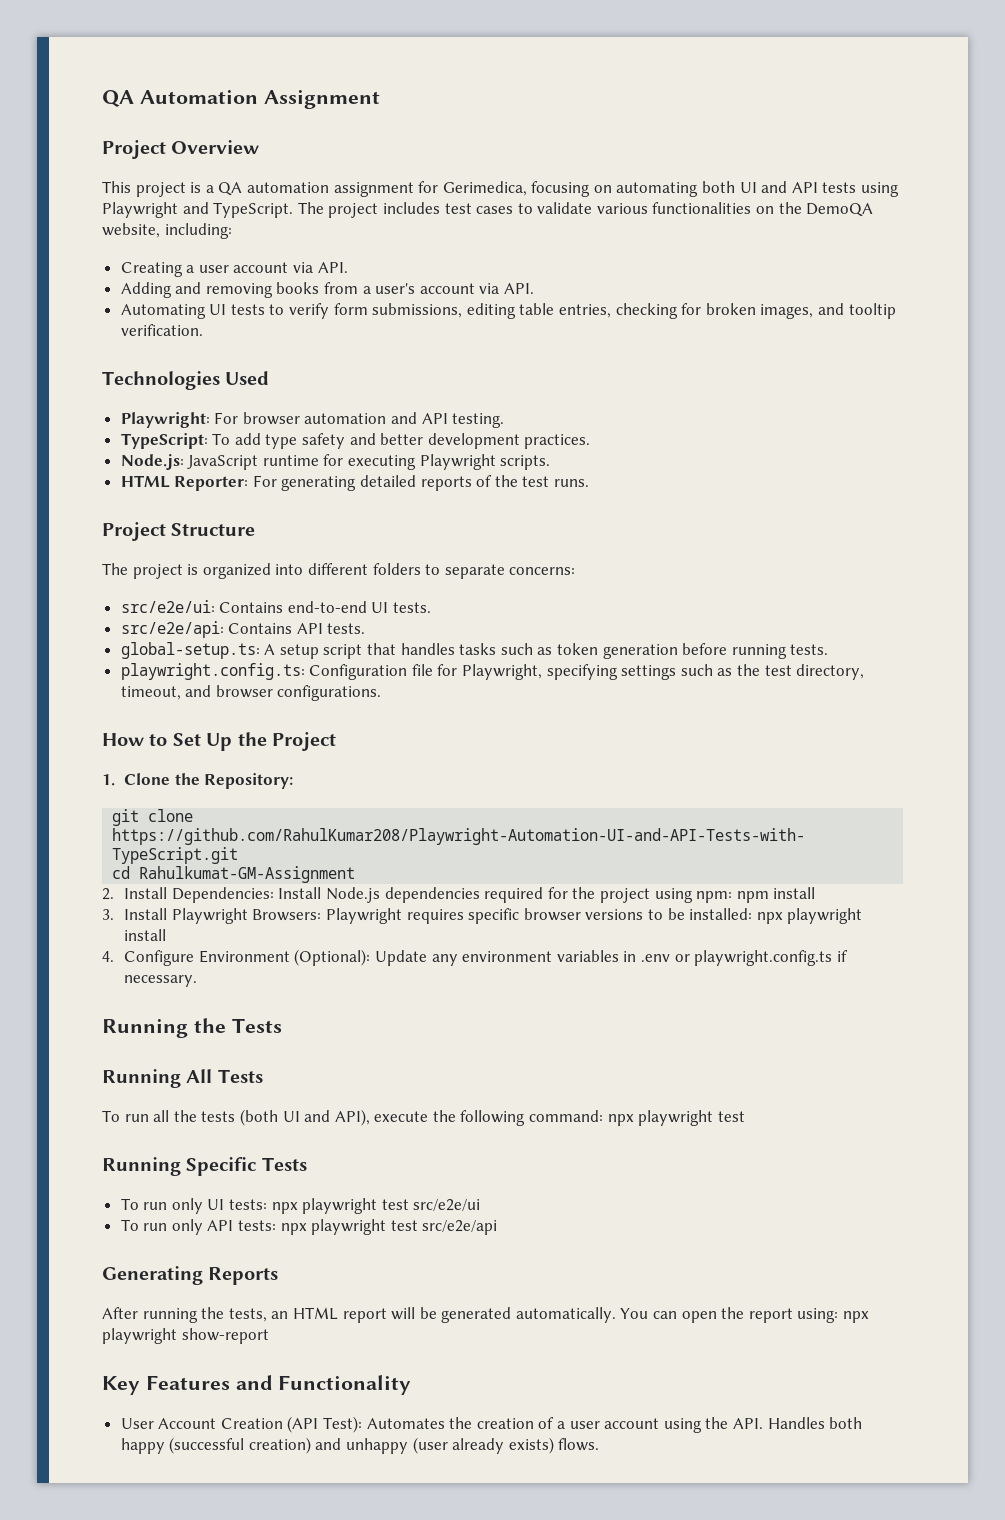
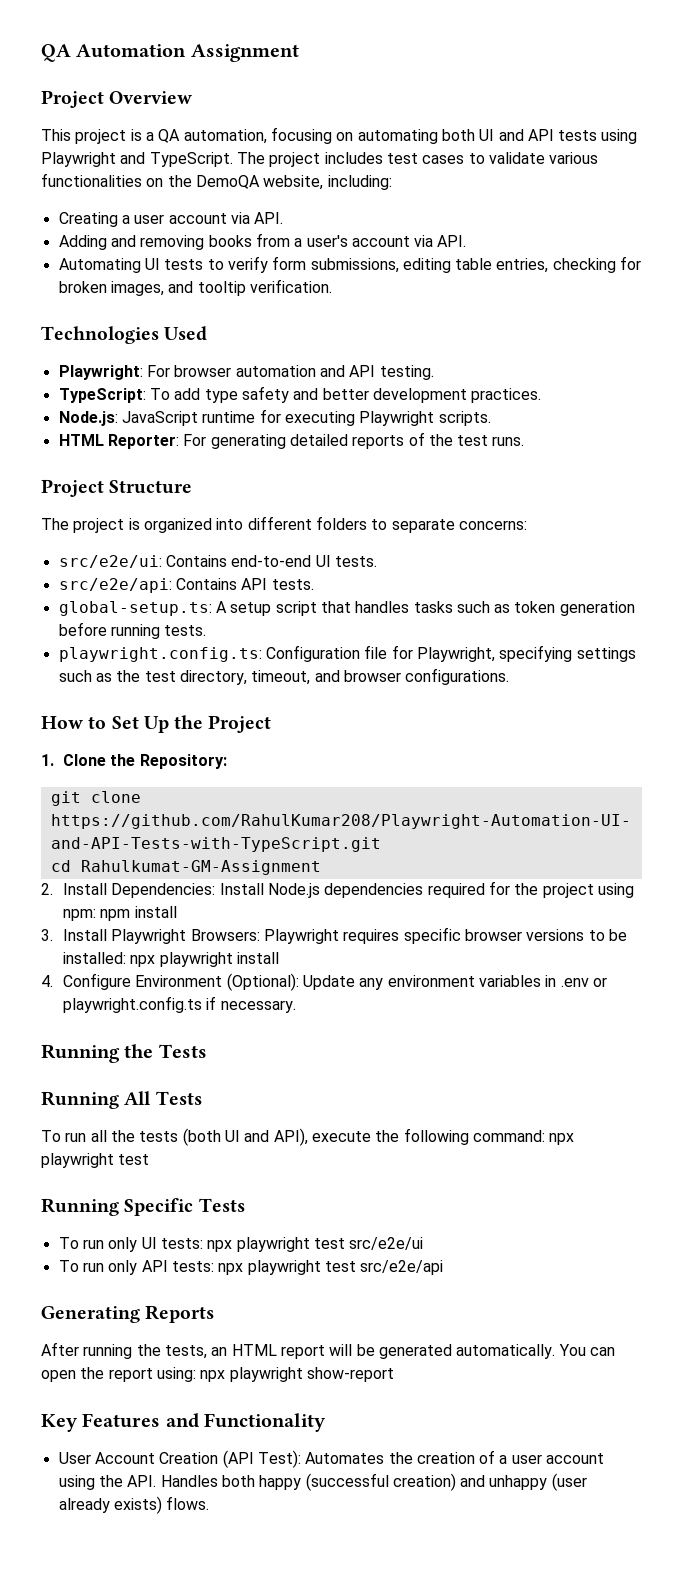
- This project is a QA automation assignment for Gerimedica, focusing on automating both UI and API tests using Playwright and TypeScript.
+ This project is a QA automation, focusing on automating both UI and API tests using Playwright and TypeScript.

